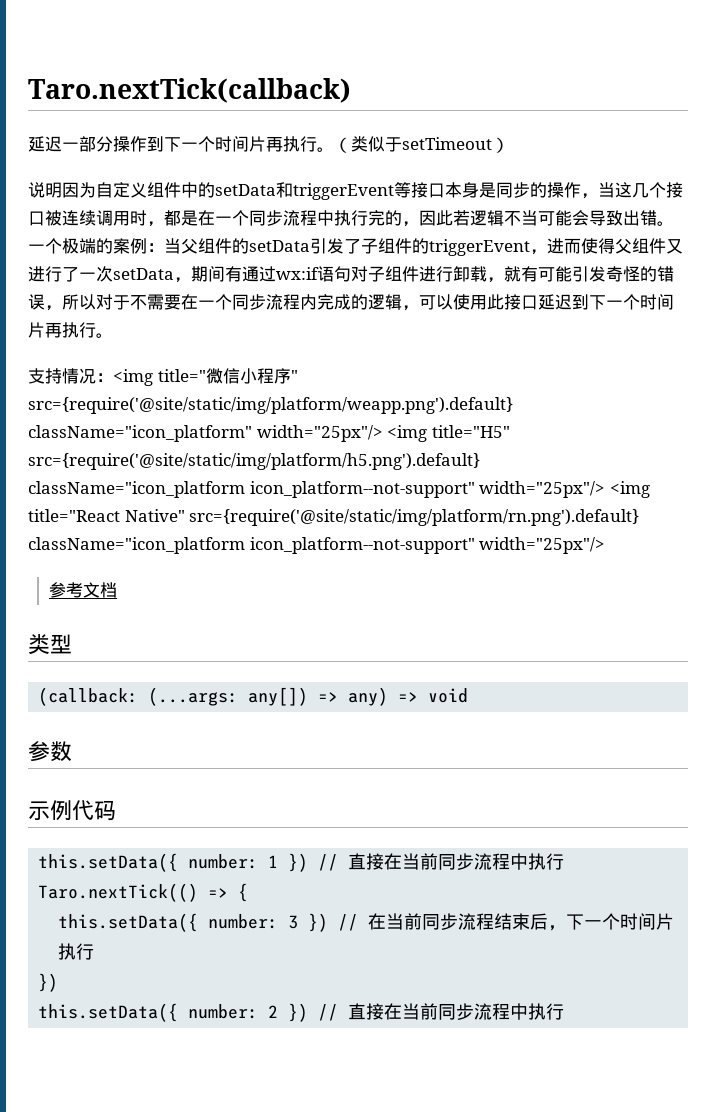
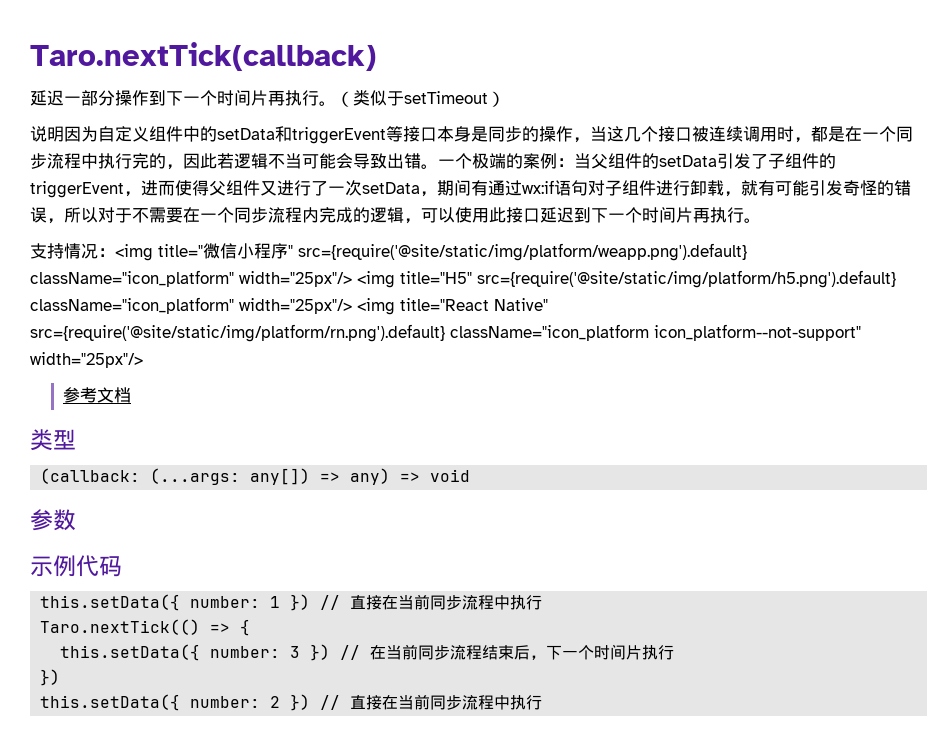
- 支持情况：<img title="微信小程序" src={require('@site/static/img/platform/weapp.png').default} className="icon_platform" width="25px"/> <img title="H5" src={require('@site/static/img/platform/h5.png').default} className="icon_platform icon_platform--not-support" width="25px"/> <img title="React Native" src={require('@site/static/img/platform/rn.png').default} className="icon_platform icon_platform--not-support" width="25px"/>
+ 支持情况：<img title="微信小程序" src={require('@site/static/img/platform/weapp.png').default} className="icon_platform" width="25px"/> <img title="H5" src={require('@site/static/img/platform/h5.png').default} className="icon_platform" width="25px"/> <img title="React Native" src={require('@site/static/img/platform/rn.png').default} className="icon_platform icon_platform--not-support" width="25px"/>

